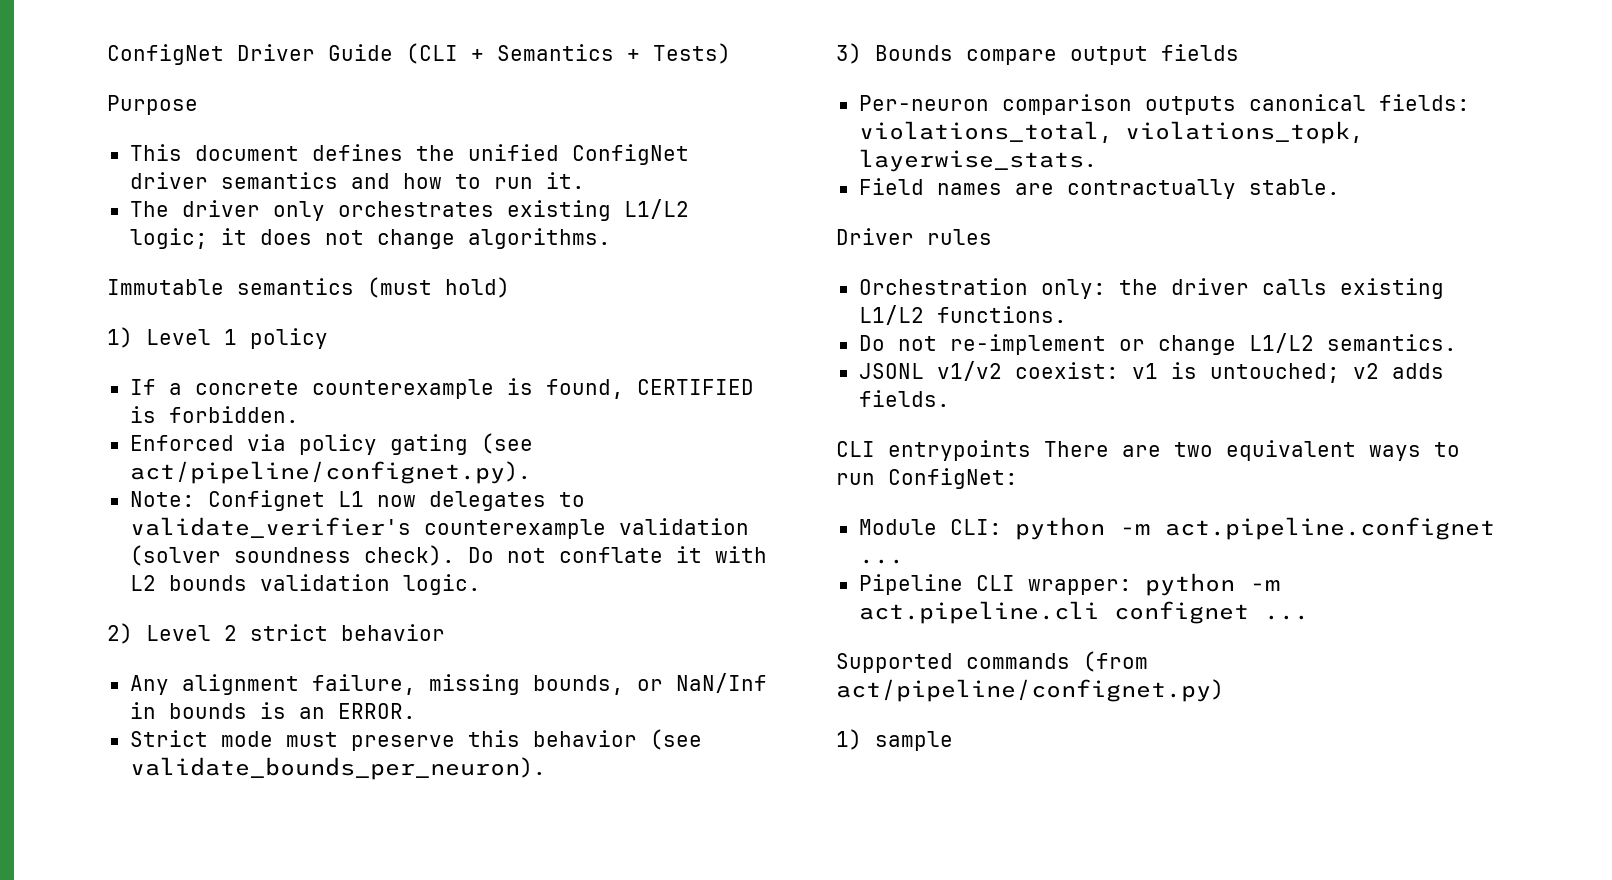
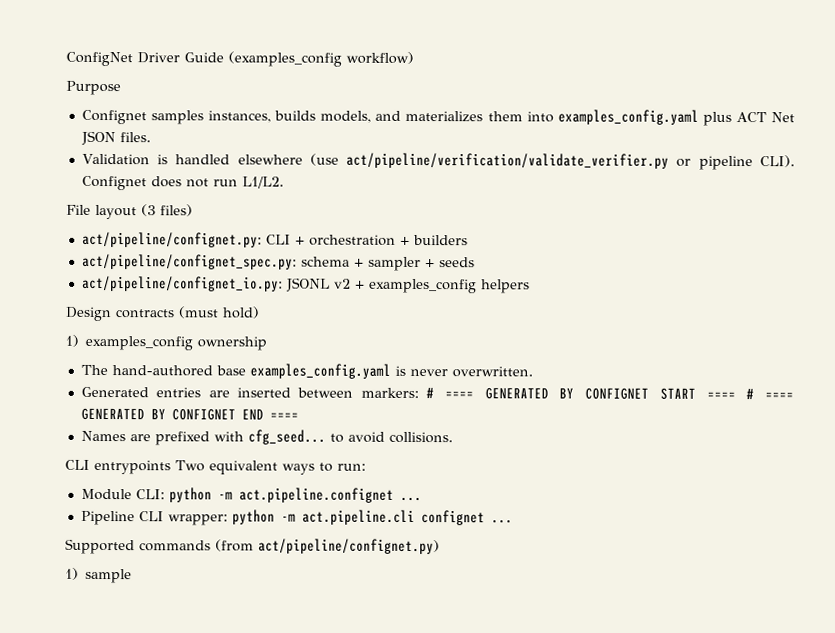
- ConfigNet Driver Guide (CLI + Semantics + Tests)
+ ConfigNet Driver Guide (examples_config workflow)
  Purpose
- This document defines the unified ConfigNet driver semantics and how to run it.
- The driver only orchestrates existing L1/L2 logic; it does not change algorithms.
- Immutable semantics (must hold)
- 1) Level 1 policy
- If a concrete counterexample is found, CERTIFIED is forbidden.
- Enforced via policy gating (see act/pipeline/confignet.py).
- Note: Confignet L1 now delegates to validate_verifier's counterexample validation (solver soundness check). Do not conflate it with L2 bounds validation logic.
- 2) Level 2 strict behavior
- Any alignment failure, missing bounds, or NaN/Inf in bounds is an ERROR.
- Strict mode must preserve this behavior (see validate_bounds_per_neuron).
- 3) Bounds compare output fields
- Per-neuron comparison outputs canonical fields: violations_total, violations_topk, layerwise_stats.
- Field names are contractually stable.
- Driver rules
- Orchestration only: the driver calls existing L1/L2 functions.
- Do not re-implement or change L1/L2 semantics.
- JSONL v1/v2 coexist: v1 is untouched; v2 adds fields.
+ Confignet samples instances, builds models, and materializes them into examples_config.yaml plus ACT Net JSON files.
+ Validation is handled elsewhere (use act/pipeline/verification/validate_verifier.py or pipeline CLI). Confignet does not run L1/L2.
+ File layout (3 files)
+ act/pipeline/confignet.py: CLI + orchestration + builders
+ act/pipeline/confignet_spec.py: schema + sampler + seeds
+ act/pipeline/confignet_io.py: JSONL v2 + examples_config helpers
+ Design contracts (must hold)
+ 1) examples_config ownership
+ The hand-authored base examples_config.yaml is never overwritten.
+ Generated entries are inserted between markers: # ==== GENERATED BY CONFIGNET START ==== # ==== GENERATED BY CONFIGNET END ====
+ Names are prefixed with cfg_seed... to avoid collisions.
- CLI entrypoints There are two equivalent ways to run ConfigNet:
+ CLI entrypoints Two equivalent ways to run:

